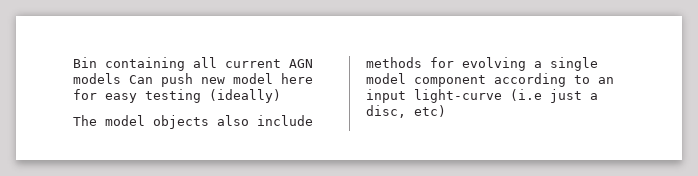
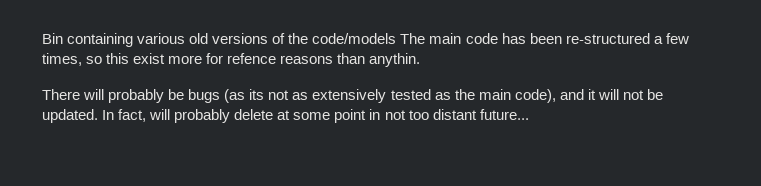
- Bin containing all current AGN models Can push new model here for easy testing (ideally)
- The model objects also include methods for evolving a single model component according to an input light-curve (i.e just a disc, etc)
+ Bin containing various old versions of the code/models The main code has been re-structured a few times, so this exist more for refence reasons than anythin.
+ There will probably be bugs (as its not as extensively tested as the main code), and it will not be updated. In fact, will probably delete at some point in not too distant future...

